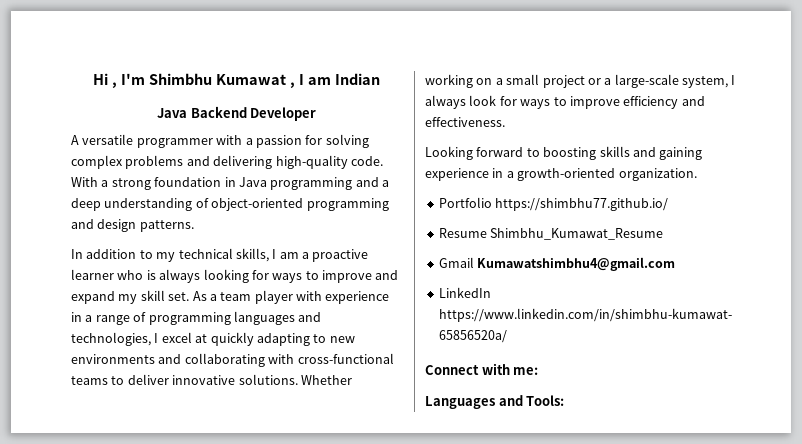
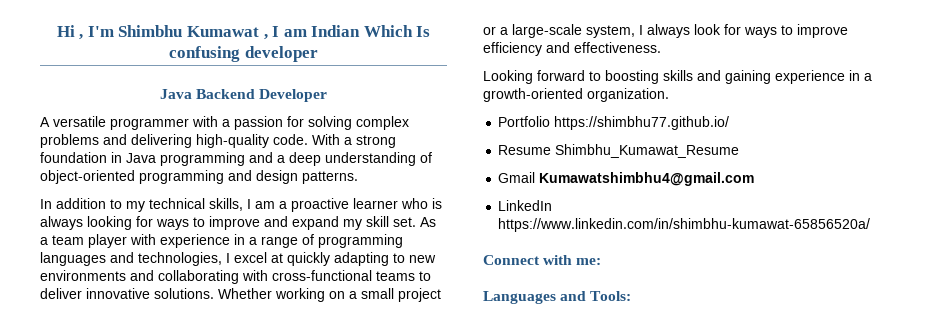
- Hi , I'm Shimbhu Kumawat , I am Indian
+ Hi , I'm Shimbhu Kumawat , I am Indian Which Is confusing developer

